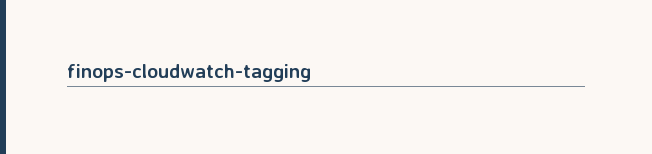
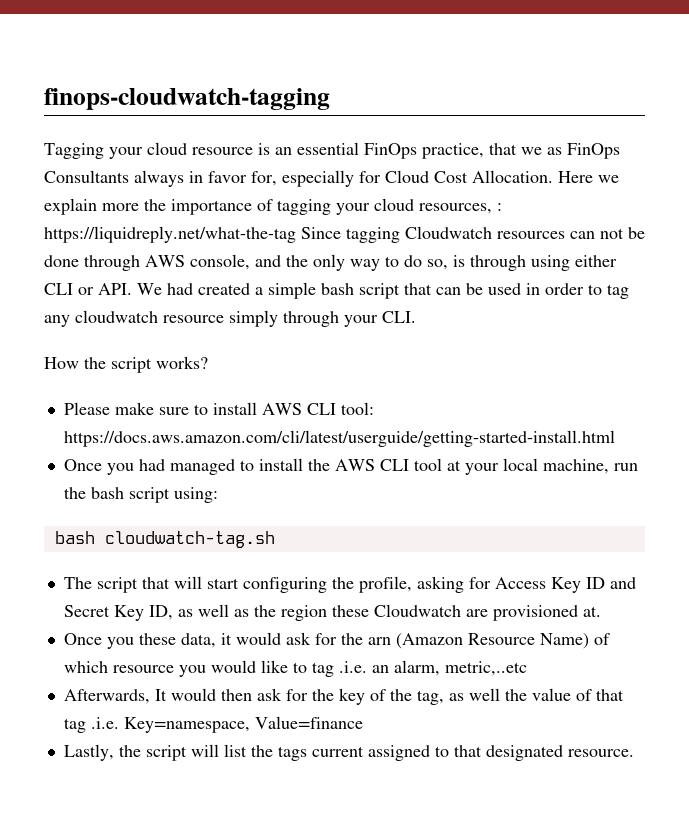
+ Tagging your cloud resource is an essential FinOps practice, that we as FinOps Consultants always in favor for, especially for Cloud Cost Allocation. Here we explain more the importance of tagging your cloud resources, : https://liquidreply.net/what-the-tag Since tagging Cloudwatch resources can not be done through AWS console, and the only way to do so, is through using either CLI or API. We had created a simple bash script that can be used in order to tag any cloudwatch resource simply through your CLI.
+ How the script works?
+ Please make sure to install AWS CLI tool: https://docs.aws.amazon.com/cli/latest/userguide/getting-started-install.html
+ Once you had managed to install the AWS CLI tool at your local machine, run the bash script using:
+ bash cloudwatch-tag.sh
+ The script that will start configuring the profile, asking for Access Key ID and Secret Key ID, as well as the region these Cloudwatch are provisioned at.
+ Once you these data, it would ask for the arn (Amazon Resource Name) of which resource you would like to tag .i.e. an alarm, metric,..etc
+ Afterwards, It would then ask for the key of the tag, as well the value of that tag .i.e. Key=namespace, Value=finance
+ Lastly, the script will list the tags current assigned to that designated resource.

